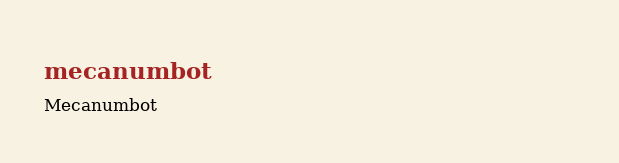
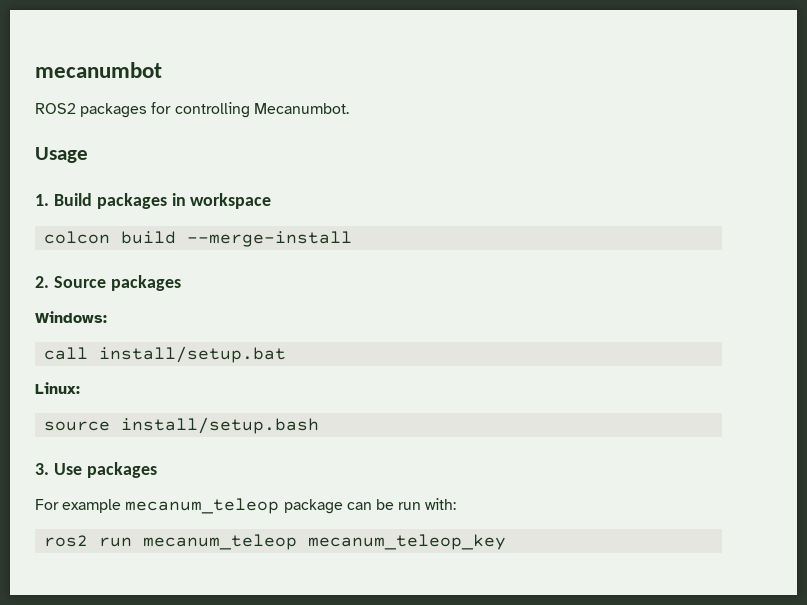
- Mecanumbot
+ ROS2 packages for controlling Mecanumbot.
+ Usage
+ 1. Build packages in workspace
+ colcon build --merge-install
+ 2. Source packages
+ Windows:
+ call install/setup.bat
+ Linux:
+ source install/setup.bash
+ 3. Use packages
+ For example mecanum_teleop package can be run with:
+ ros2 run mecanum_teleop mecanum_teleop_key

